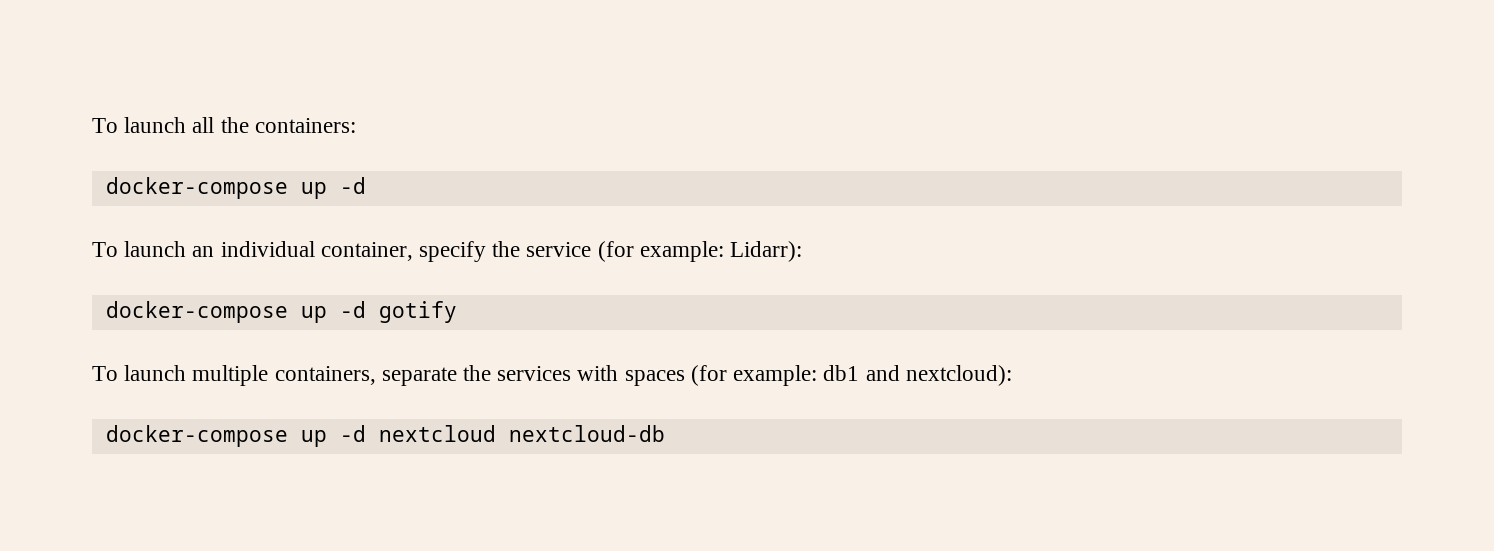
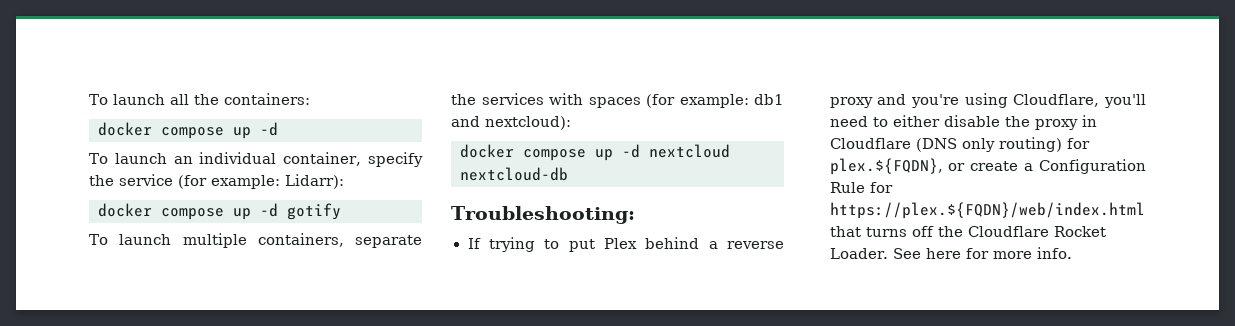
  To launch all the containers:
- docker-compose up -d
+ docker compose up -d
- docker-compose up -d gotify
+ docker compose up -d gotify
- docker-compose up -d nextcloud nextcloud-db
+ docker compose up -d nextcloud nextcloud-db
+ Troubleshooting:
+ If trying to put Plex behind a reverse proxy and you're using Cloudflare, you'll need to either disable the proxy in Cloudflare (DNS only routing) for plex.${FQDN}, or create a Configuration Rule for https://plex.${FQDN}/web/index.html that turns off the Cloudflare Rocket Loader. See here for more info.

